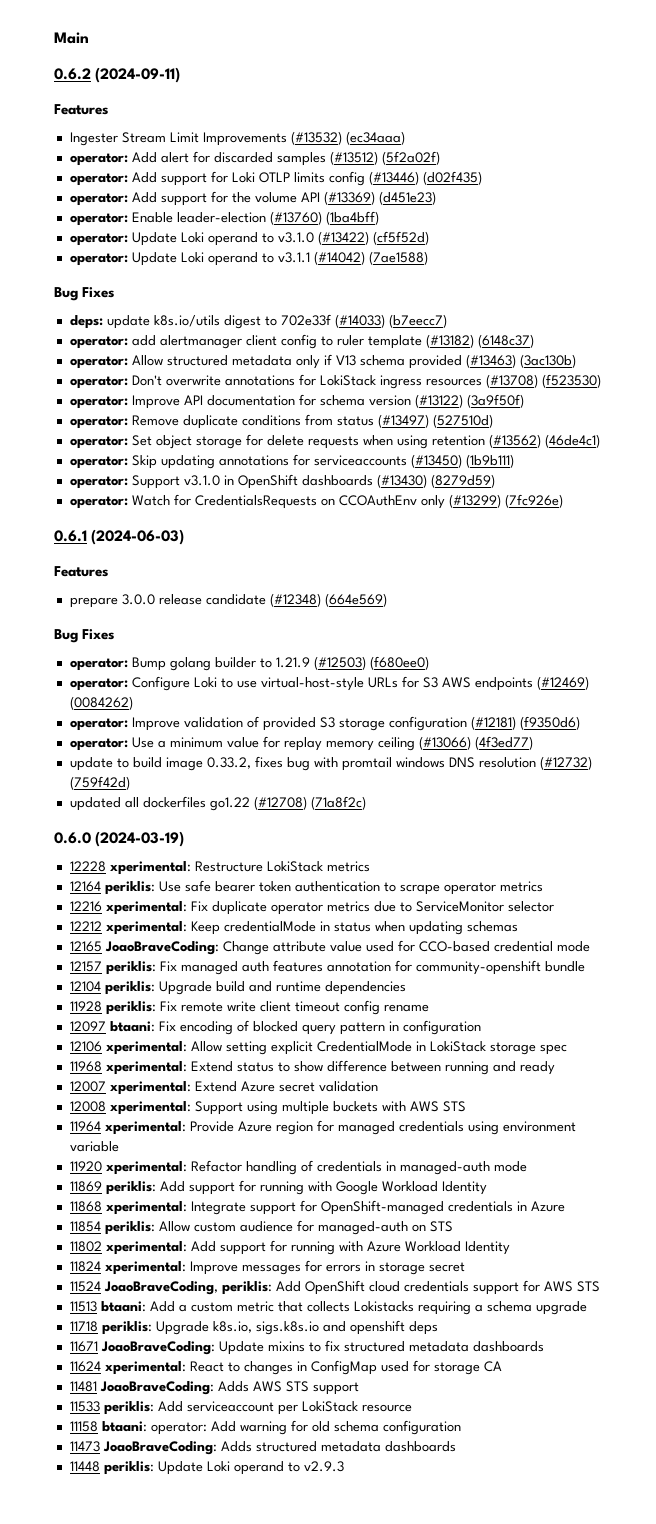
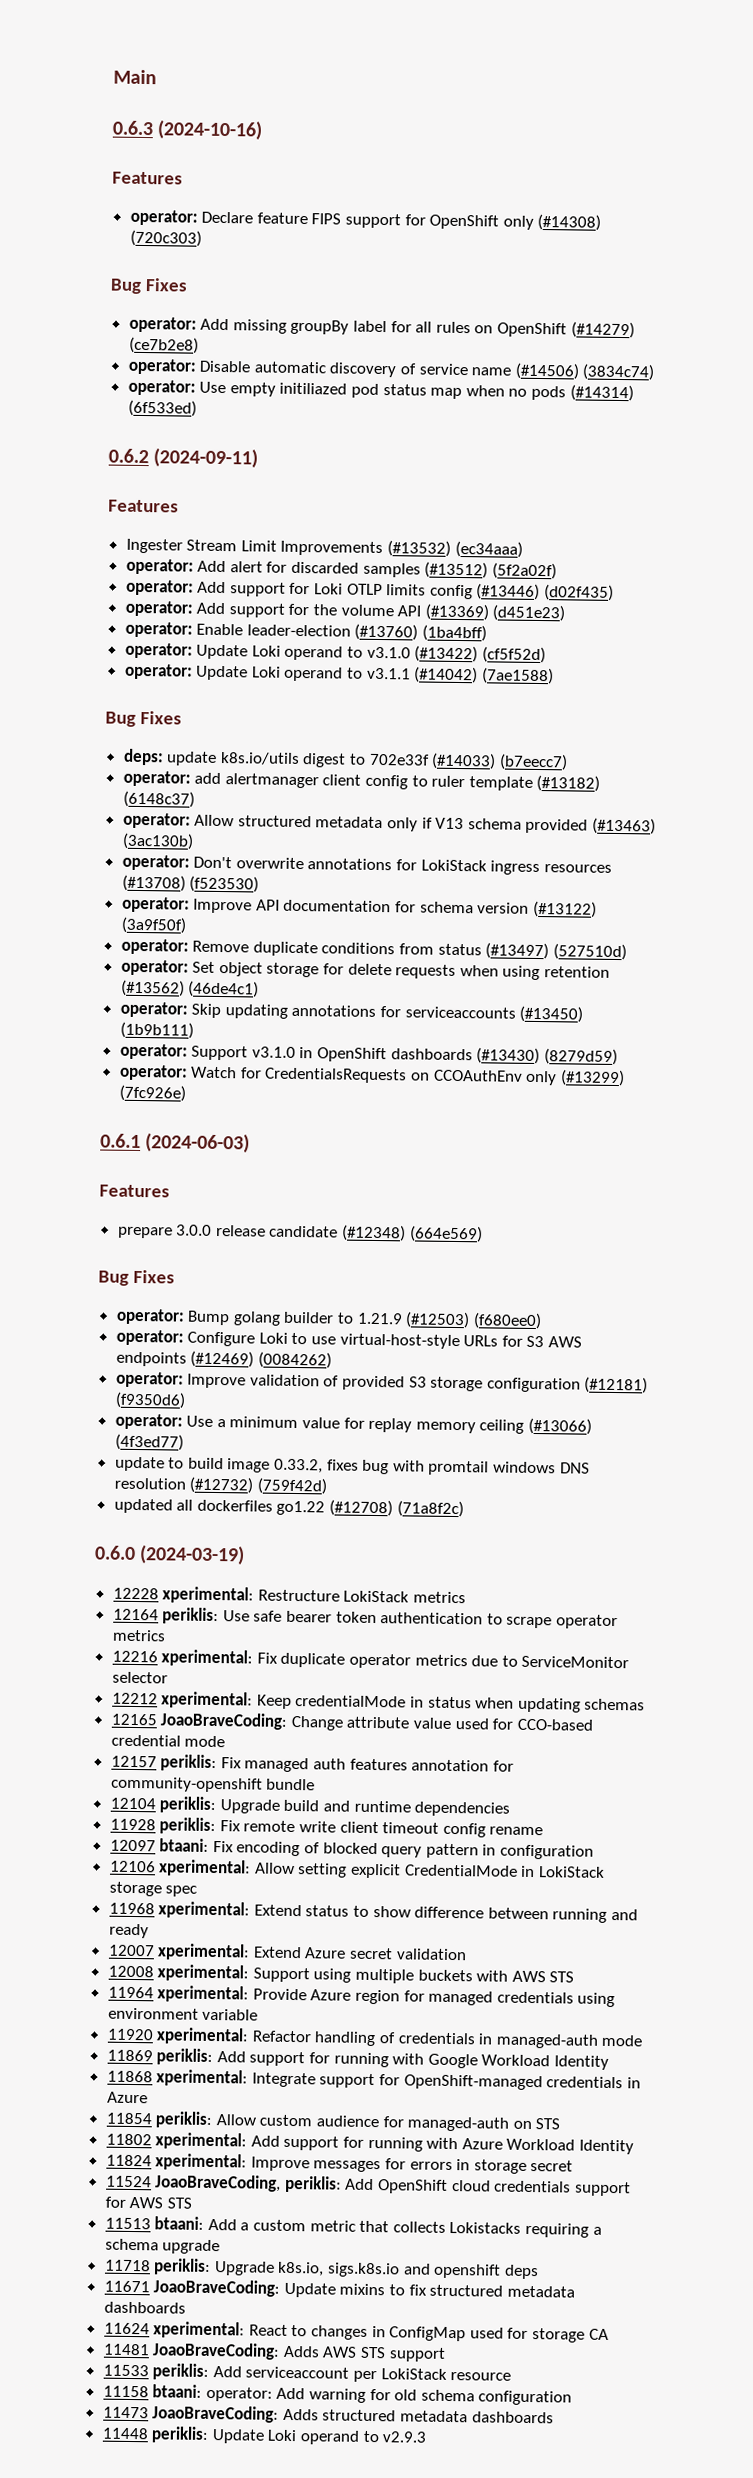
+ 0.6.3 (2024-10-16)
+ Features
+ operator: Declare feature FIPS support for OpenShift only (#14308) (720c303)
+ Bug Fixes
+ operator: Add missing groupBy label for all rules on OpenShift (#14279) (ce7b2e8)
+ operator: Disable automatic discovery of service name (#14506) (3834c74)
+ operator: Use empty initiliazed pod status map when no pods (#14314) (6f533ed)

